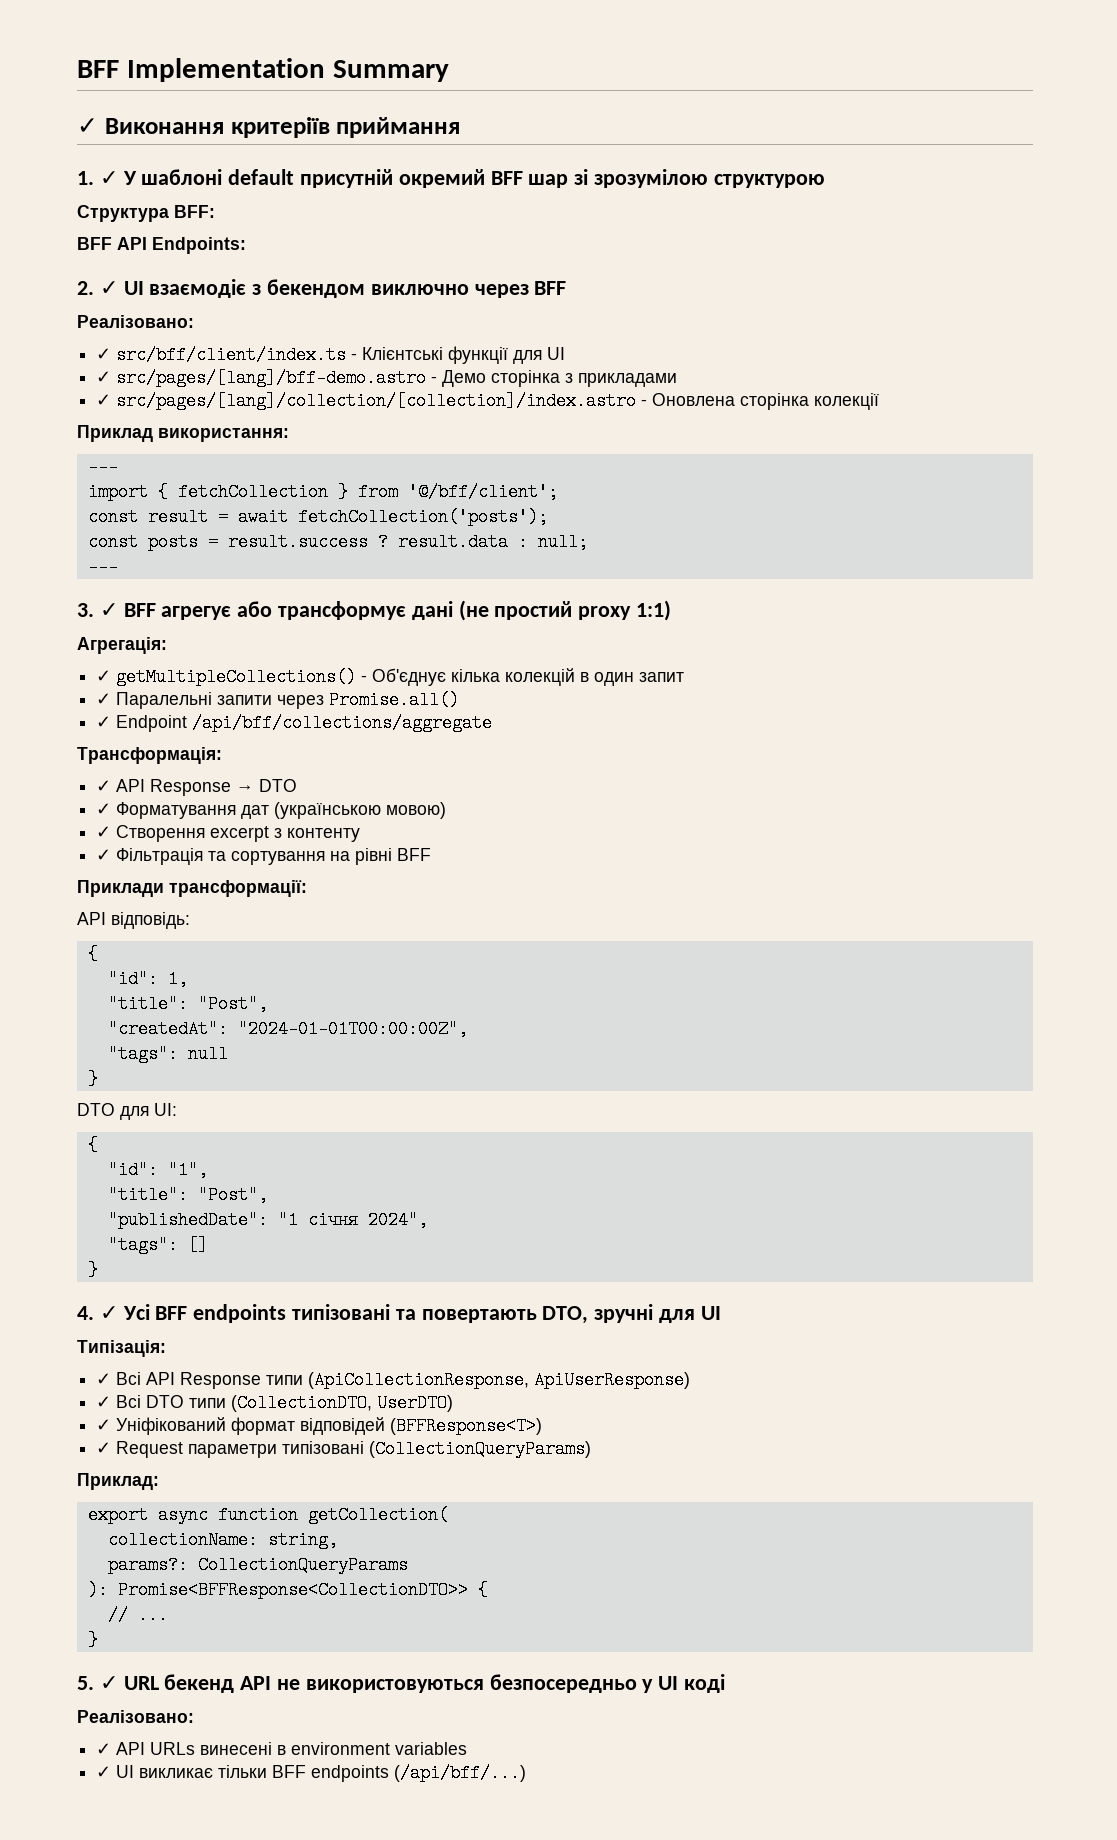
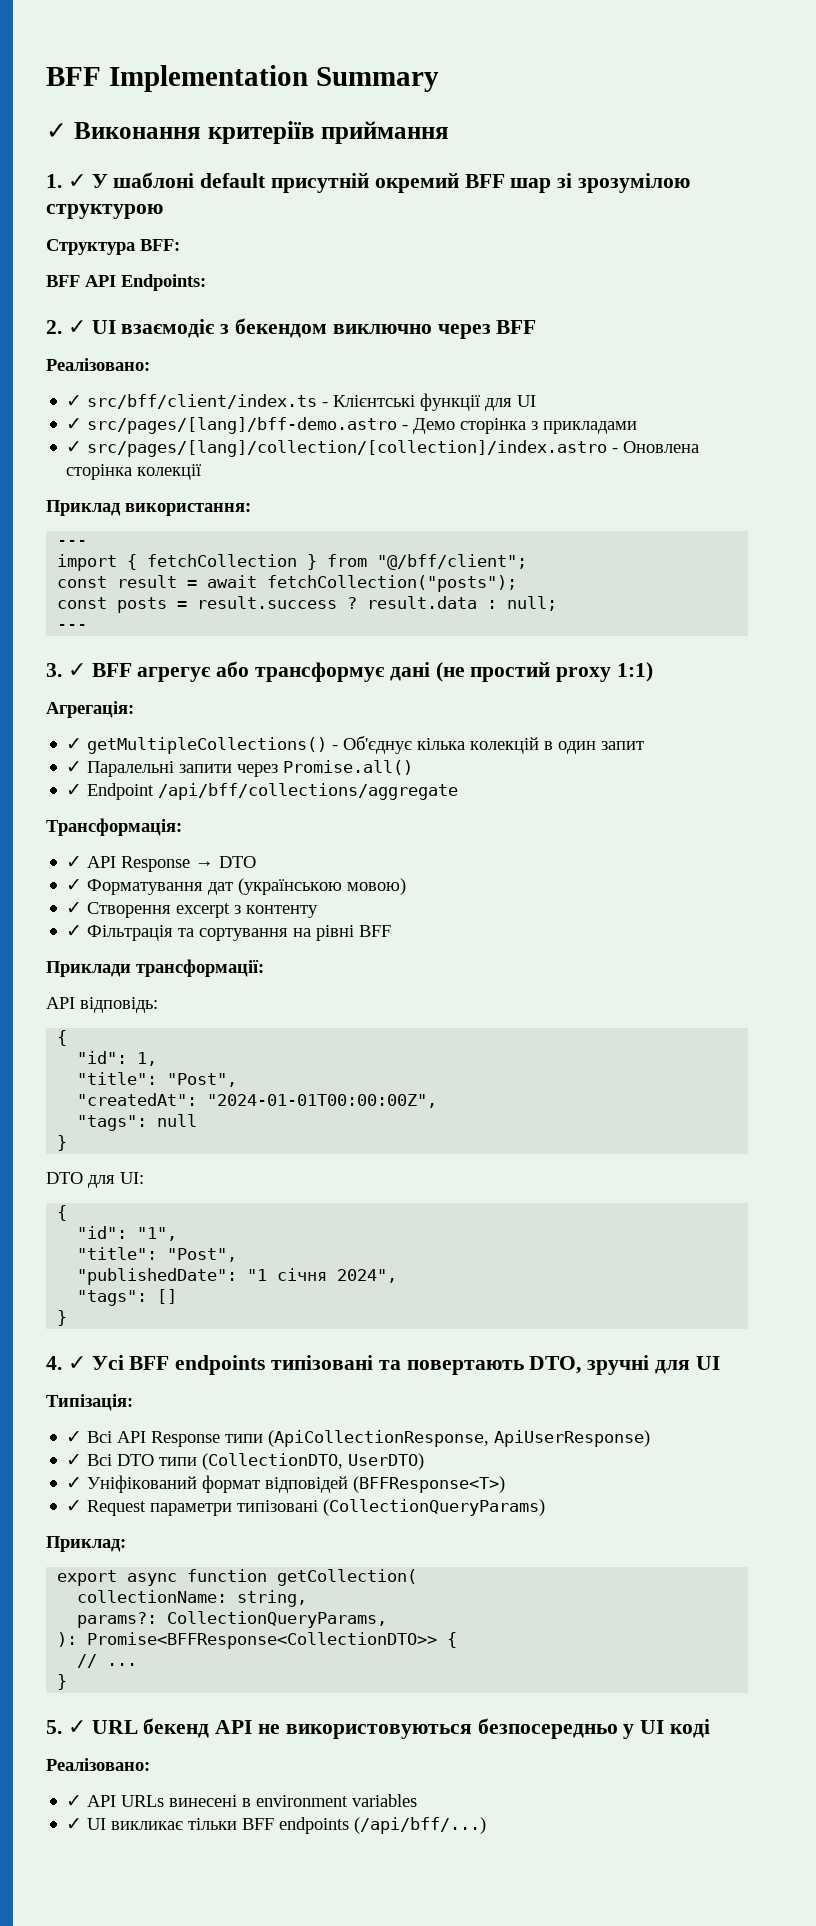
- import { fetchCollection } from '@/bff/client';
+ import { fetchCollection } from "@/bff/client";
- const result = await fetchCollection('posts');
+ const result = await fetchCollection("posts");
- params?: CollectionQueryParams
+ params?: CollectionQueryParams,

